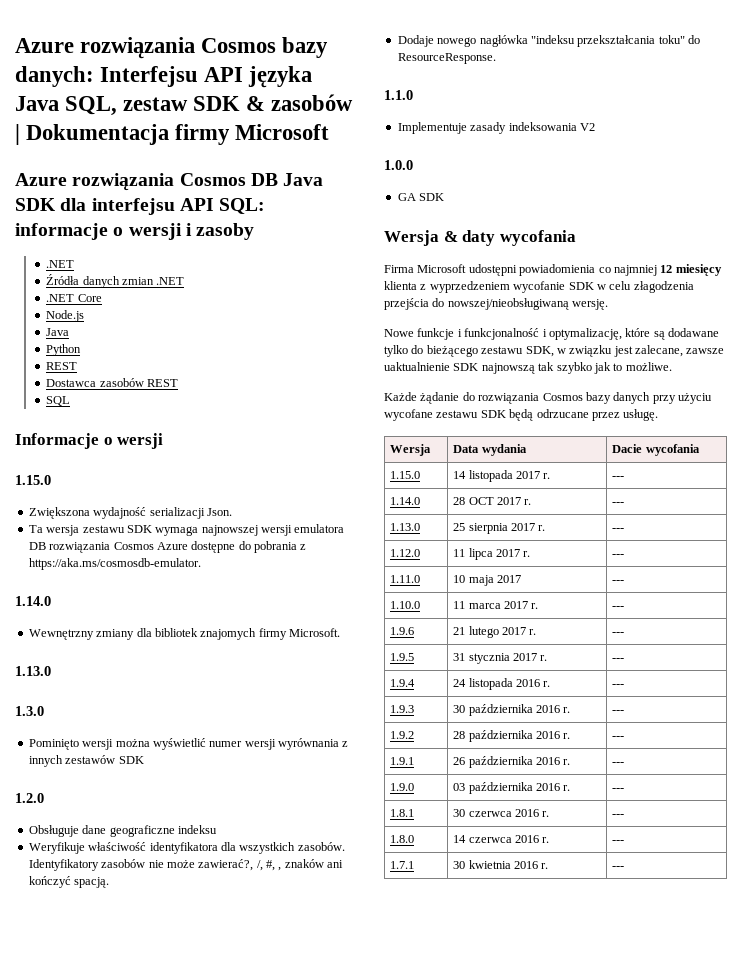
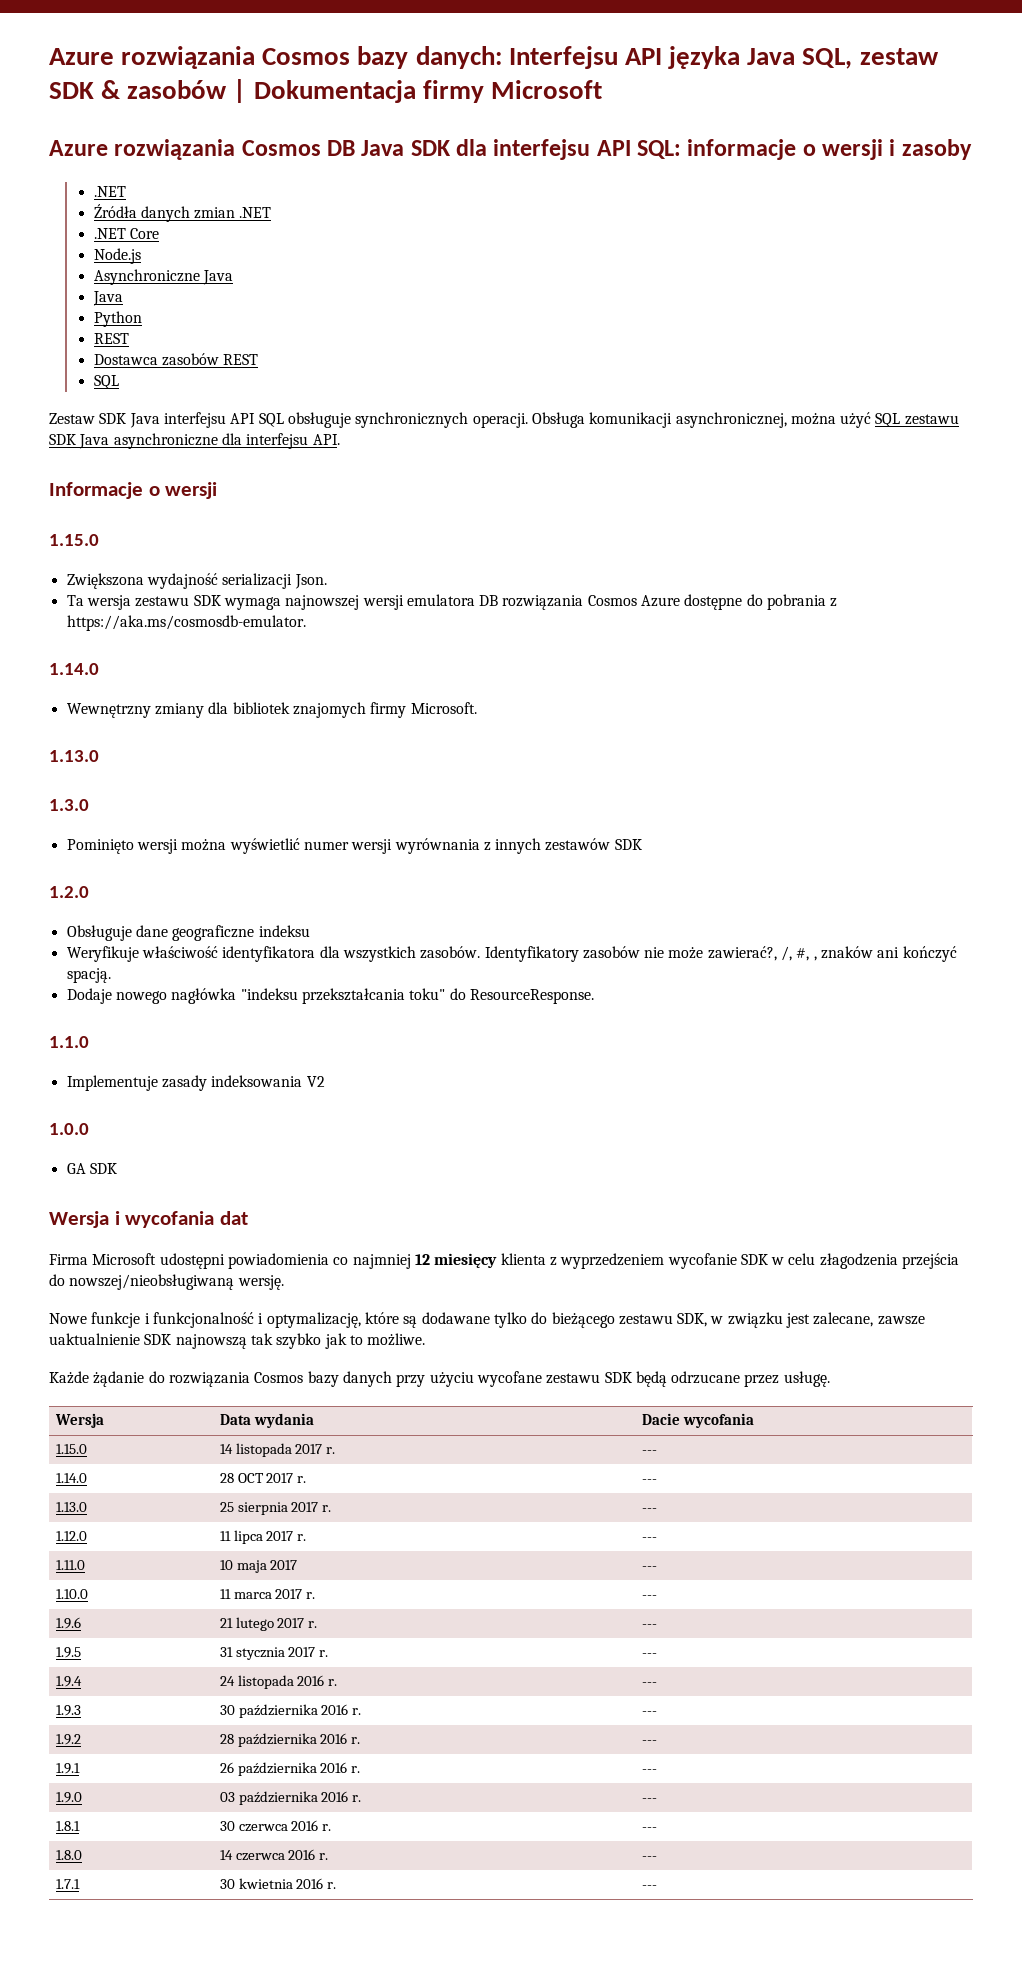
+ Asynchroniczne Java
+ Zestaw SDK Java interfejsu API SQL obsługuje synchronicznych operacji. Obsługa komunikacji asynchronicznej, można użyć SQL zestawu SDK Java asynchroniczne dla interfejsu API.
- Wersja & daty wycofania
+ Wersja i wycofania dat

